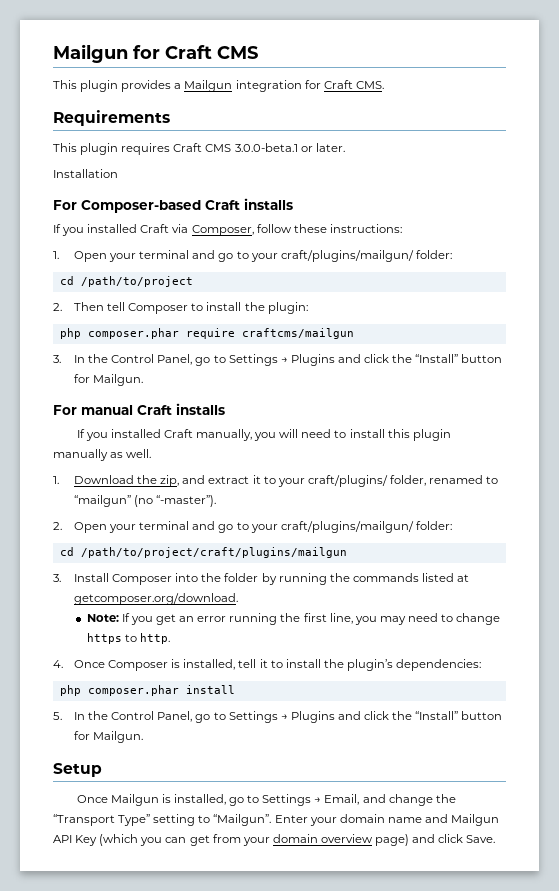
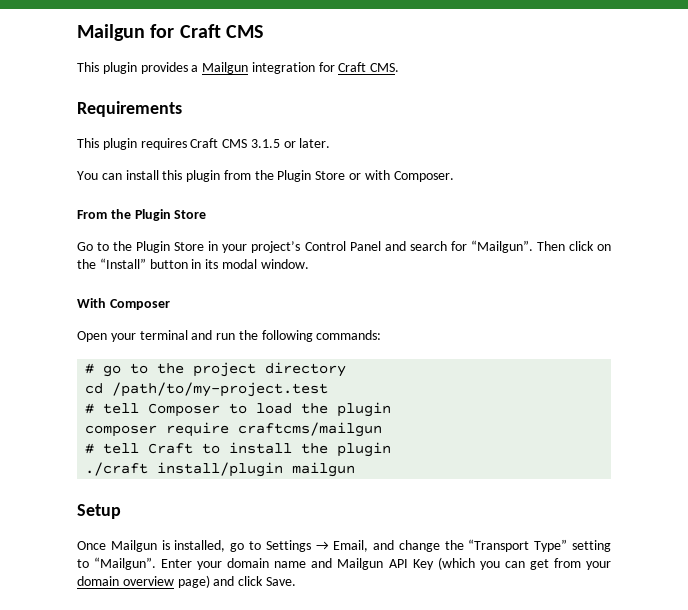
- This plugin requires Craft CMS 3.0.0-beta.1 or later.
+ This plugin requires Craft CMS 3.1.5 or later.
- Installation
- For Composer-based Craft installs
- If you installed Craft via Composer, follow these instructions:
- 1. Open your terminal and go to your craft/plugins/mailgun/ folder:
- cd /path/to/project
- 2. Then tell Composer to install the plugin:
- php composer.phar require craftcms/mailgun
- 3. In the Control Panel, go to Settings → Plugins and click the “Install” button for Mailgun.
- For manual Craft installs
- If you installed Craft manually, you will need to install this plugin manually as well.
- 1. Download the zip, and extract it to your craft/plugins/ folder, renamed to “mailgun” (no “-master”).
- 2. Open your terminal and go to your craft/plugins/mailgun/ folder:
- cd /path/to/project/craft/plugins/mailgun
- 3. Install Composer into the folder by running the commands listed at getcomposer.org/download.
- Note: If you get an error running the first line, you may need to change https to http.
- 4. Once Composer is installed, tell it to install the plugin’s dependencies:
- php composer.phar install
- 5. In the Control Panel, go to Settings → Plugins and click the “Install” button for Mailgun.
+ You can install this plugin from the Plugin Store or with Composer.
+ From the Plugin Store
+ Go to the Plugin Store in your project’s Control Panel and search for “Mailgun”. Then click on the “Install” button in its modal window.
+ With Composer
+ Open your terminal and run the following commands:
+ # go to the project directory
+ cd /path/to/my-project.test
+ # tell Composer to load the plugin
+ composer require craftcms/mailgun
+ # tell Craft to install the plugin
+ ./craft install/plugin mailgun

